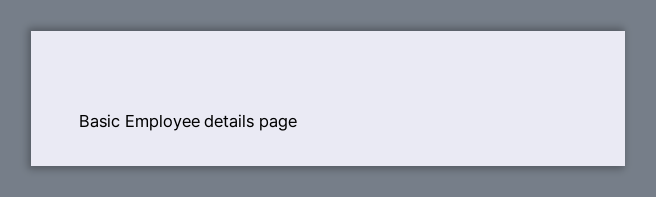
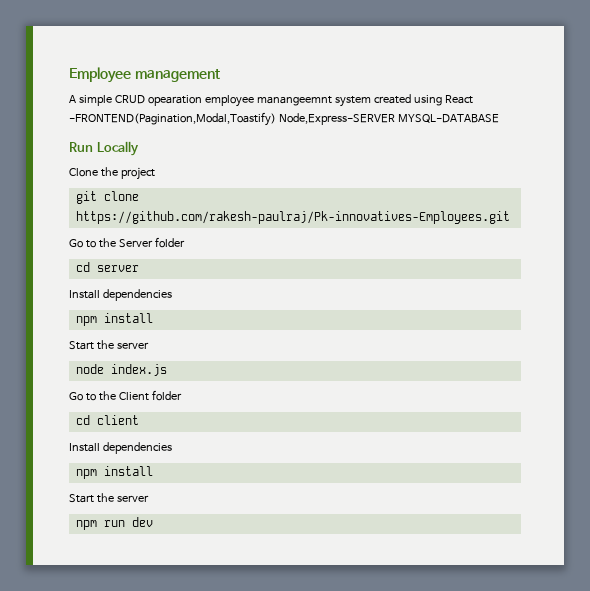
- Basic Employee details page
+ Employee management
+ A simple CRUD opearation employee manangeemnt system created using React -FRONTEND(Pagination,Modal,Toastify) Node,Express-SERVER MYSQL-DATABASE
+ Run Locally
+ Clone the project
+ git clone https://github.com/rakesh-paulraj/Pk-innovatives-Employees.git
+ Go to the Server folder
+ cd server
+ Install dependencies
+ npm install
+ Start the server
+ node index.js
+ Go to the Client folder
+ cd client
+ Install dependencies
+ npm install
+ Start the server
+ npm run dev

